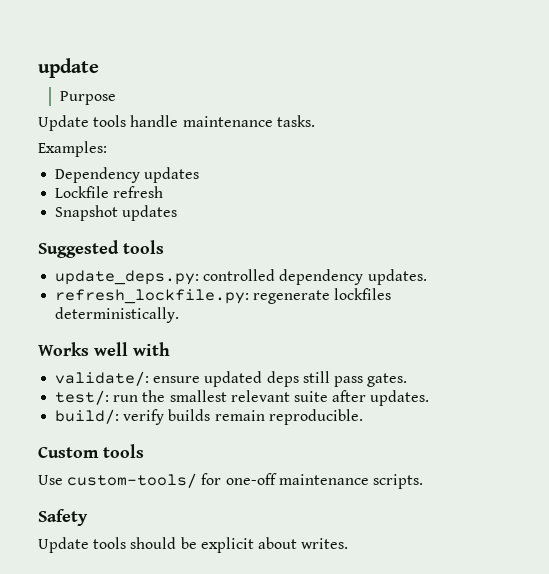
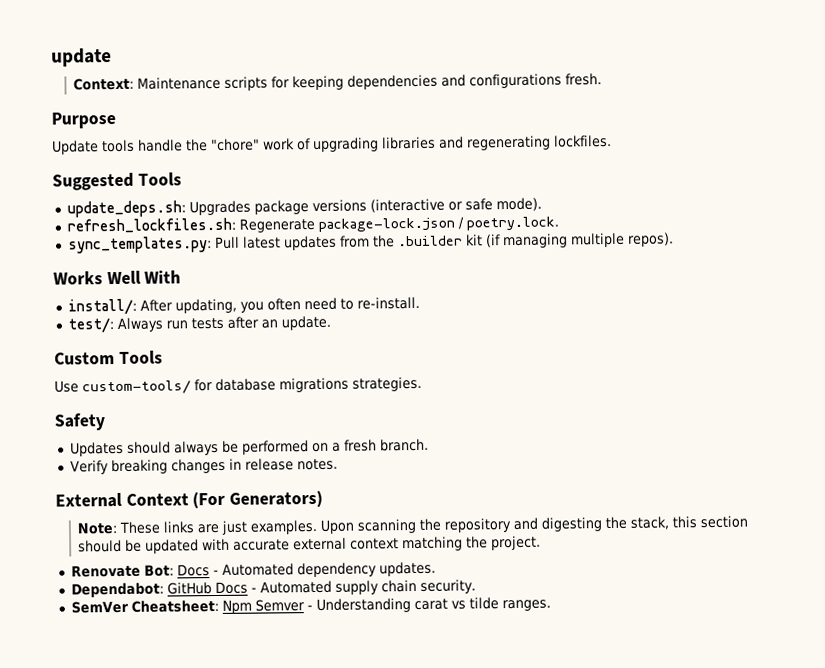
+ Context: Maintenance scripts for keeping dependencies and configurations fresh.
  Purpose
- Update tools handle maintenance tasks.
- Examples:
- Dependency updates
- Lockfile refresh
- Snapshot updates
- Suggested tools
- update_deps.py: controlled dependency updates.
- refresh_lockfile.py: regenerate lockfiles deterministically.
- Works well with
- validate/: ensure updated deps still pass gates.
- test/: run the smallest relevant suite after updates.
- build/: verify builds remain reproducible.
+ Update tools handle the "chore" work of upgrading libraries and regenerating lockfiles.
+ Suggested Tools
+ update_deps.sh: Upgrades package versions (interactive or safe mode).
+ refresh_lockfiles.sh: Regenerate package-lock.json / poetry.lock.
+ sync_templates.py: Pull latest updates from the .builder kit (if managing multiple repos).
+ Works Well With
+ install/: After updating, you often need to re-install.
+ test/: Always run tests after an update.
- Custom tools
+ Custom Tools
- Use custom-tools/ for one-off maintenance scripts.
+ Use custom-tools/ for database migrations strategies.
  Safety
- Update tools should be explicit about writes.
+ Updates should always be performed on a fresh branch.
+ Verify breaking changes in release notes.
+ External Context (For Generators)
+ Note: These links are just examples. Upon scanning the repository and digesting the stack, this section should be updated with accurate external context matching the project.
+ Renovate Bot: Docs - Automated dependency updates.
+ Dependabot: GitHub Docs - Automated supply chain security.
+ SemVer Cheatsheet: Npm Semver - Understanding carat vs tilde ranges.

